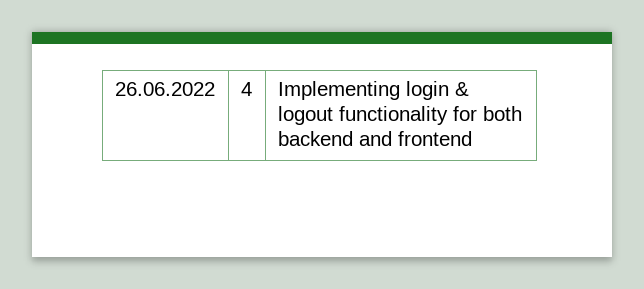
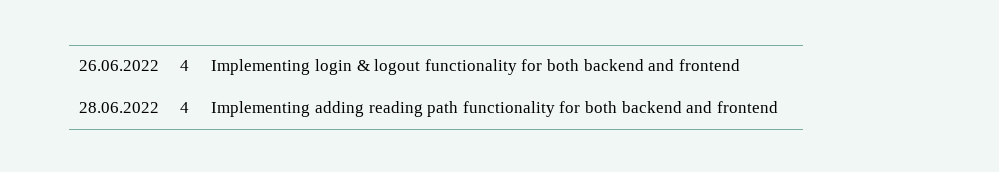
+ 28.06.2022 | 4 | Implementing adding reading path functionality for both backend and frontend

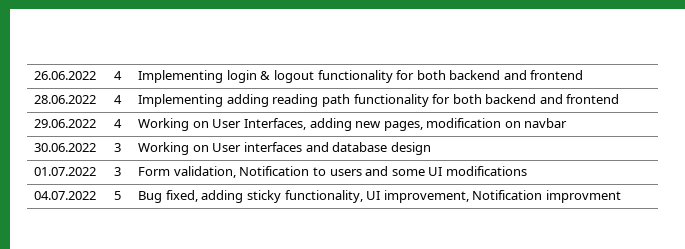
+ 29.06.2022 | 4 | Working on User Interfaces, adding new pages, modification on navbar
+ 30.06.2022 | 3 | Working on User interfaces and database design
+ 01.07.2022 | 3 | Form validation, Notification to users and some UI modifications
+ 04.07.2022 | 5 | Bug fixed, adding sticky functionality, UI improvement, Notification improvment

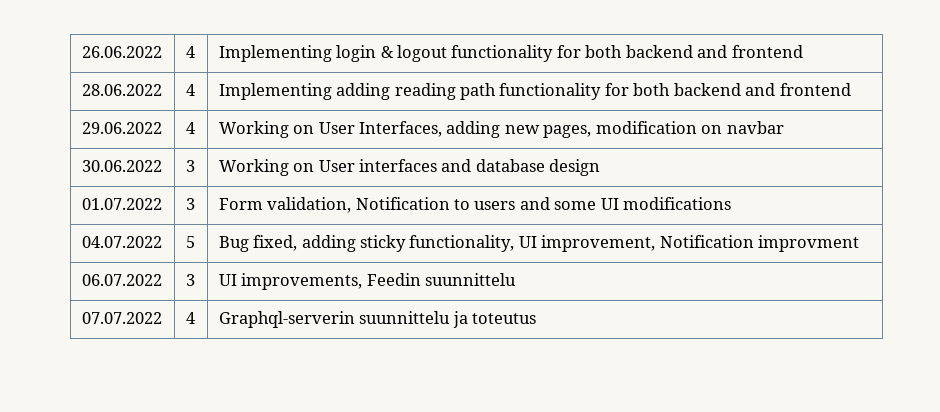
+ 06.07.2022 | 3 | UI improvements, Feedin suunnittelu
+ 07.07.2022 | 4 | Graphql-serverin suunnittelu ja toteutus

